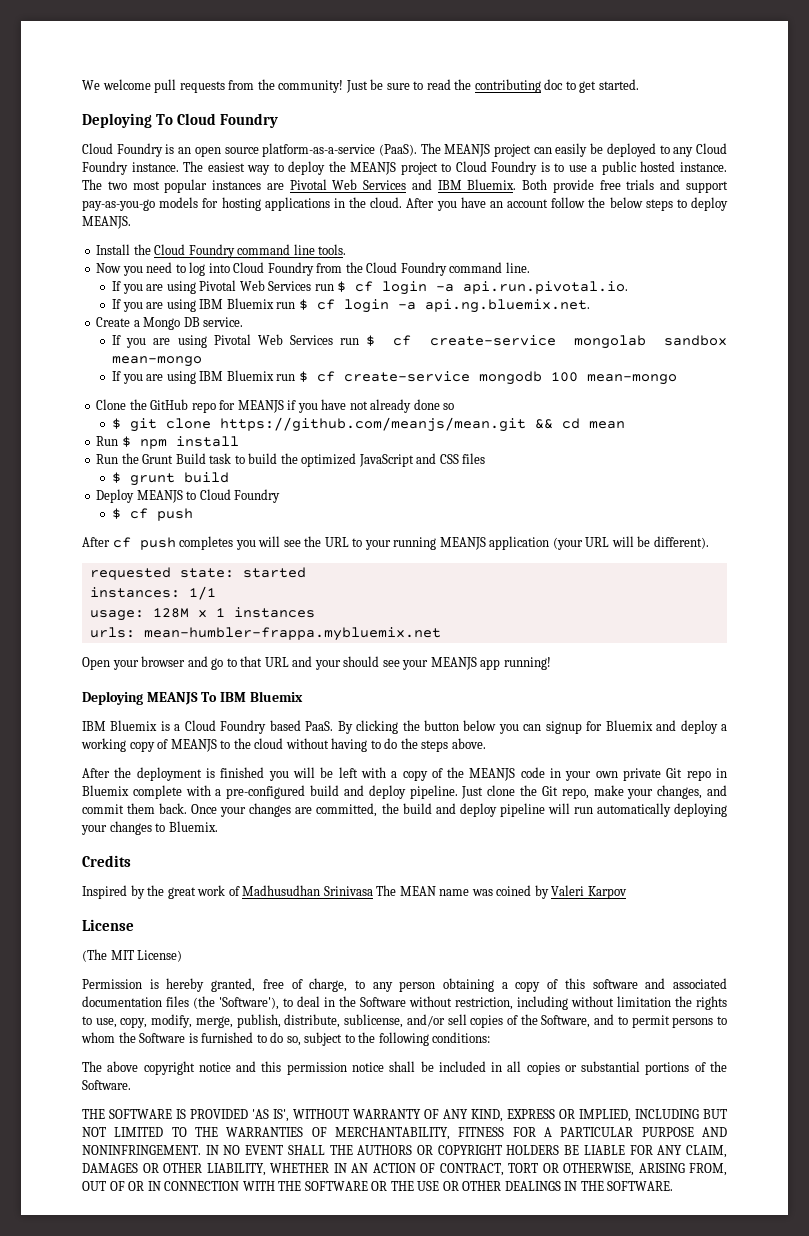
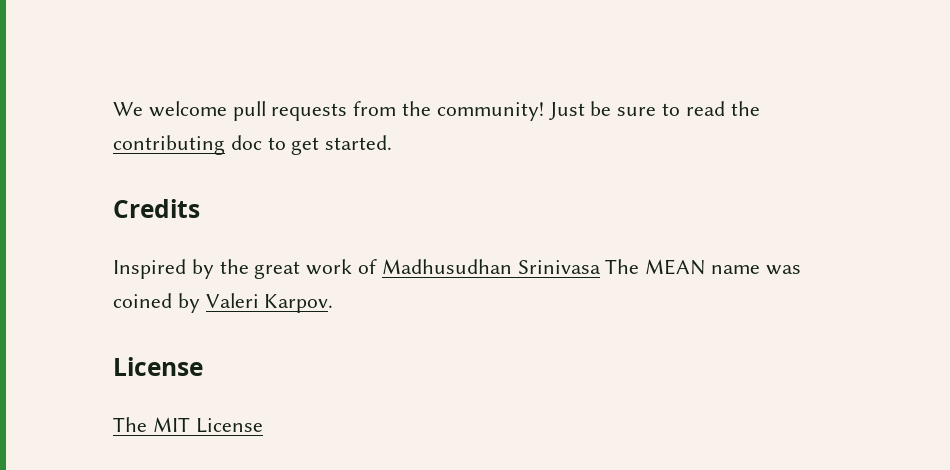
- Deploying To Cloud Foundry
- Cloud Foundry is an open source platform-as-a-service (PaaS). The MEANJS project can easily be deployed to any Cloud Foundry instance. The easiest way to deploy the MEANJS project to Cloud Foundry is to use a public hosted instance. The two most popular instances are Pivotal Web Services and IBM Bluemix. Both provide free trials and support pay-as-you-go models for hosting applications in the cloud. After you have an account follow the below steps to deploy MEANJS.
- Install the Cloud Foundry command line tools.
- Now you need to log into Cloud Foundry from the Cloud Foundry command line.
- If you are using Pivotal Web Services run $ cf login -a api.run.pivotal.io.
- If you are using IBM Bluemix run $ cf login -a api.ng.bluemix.net.
- Create a Mongo DB service.
- If you are using Pivotal Web Services run $ cf create-service mongolab sandbox mean-mongo
- If you are using IBM Bluemix run $ cf create-service mongodb 100 mean-mongo
- Clone the GitHub repo for MEANJS if you have not already done so
- $ git clone https://github.com/meanjs/mean.git && cd mean
- Run $ npm install
- Run the Grunt Build task to build the optimized JavaScript and CSS files
- $ grunt build
- Deploy MEANJS to Cloud Foundry
- $ cf push
- After cf push completes you will see the URL to your running MEANJS application (your URL will be different).
- requested state: started
- instances: 1/1
- usage: 128M x 1 instances
- urls: mean-humbler-frappa.mybluemix.net
- Open your browser and go to that URL and your should see your MEANJS app running!
- Deploying MEANJS To IBM Bluemix
- IBM Bluemix is a Cloud Foundry based PaaS. By clicking the button below you can signup for Bluemix and deploy a working copy of MEANJS to the cloud without having to do the steps above.
- After the deployment is finished you will be left with a copy of the MEANJS code in your own private Git repo in Bluemix complete with a pre-configured build and deploy pipeline. Just clone the Git repo, make your changes, and commit them back. Once your changes are committed, the build and deploy pipeline will run automatically deploying your changes to Bluemix.
- Inspired by the great work of Madhusudhan Srinivasa The MEAN name was coined by Valeri Karpov
+ Inspired by the great work of Madhusudhan Srinivasa The MEAN name was coined by Valeri Karpov.
- (The MIT License)
- Permission is hereby granted, free of charge, to any person obtaining a copy of this software and associated documentation files (the 'Software'), to deal in the Software without restriction, including without limitation the rights to use, copy, modify, merge, publish, distribute, sublicense, and/or sell copies of the Software, and to permit persons to whom the Software is furnished to do so, subject to the following conditions:
- The above copyright notice and this permission notice shall be included in all copies or substantial portions of the Software.
- THE SOFTWARE IS PROVIDED 'AS IS', WITHOUT WARRANTY OF ANY KIND, EXPRESS OR IMPLIED, INCLUDING BUT NOT LIMITED TO THE WARRANTIES OF MERCHANTABILITY, FITNESS FOR A PARTICULAR PURPOSE AND NONINFRINGEMENT. IN NO EVENT SHALL THE AUTHORS OR COPYRIGHT HOLDERS BE LIABLE FOR ANY CLAIM, DAMAGES OR OTHER LIABILITY, WHETHER IN AN ACTION OF CONTRACT, TORT OR OTHERWISE, ARISING FROM, OUT OF OR IN CONNECTION WITH THE SOFTWARE OR THE USE OR OTHER DEALINGS IN THE SOFTWARE.
+ The MIT License

